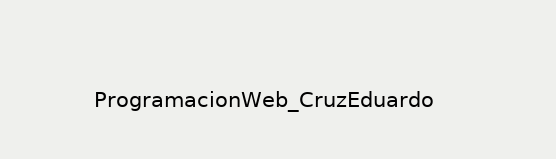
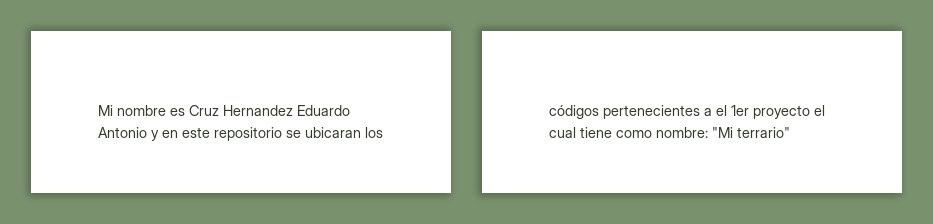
- ProgramacionWeb_CruzEduardo
+ Mi nombre es Cruz Hernandez Eduardo Antonio y en este repositorio se ubicaran los códigos pertenecientes a el 1er proyecto el cual tiene como nombre: "Mi terrario"

